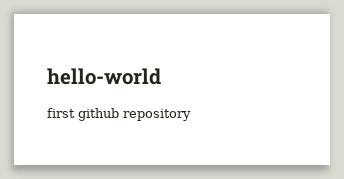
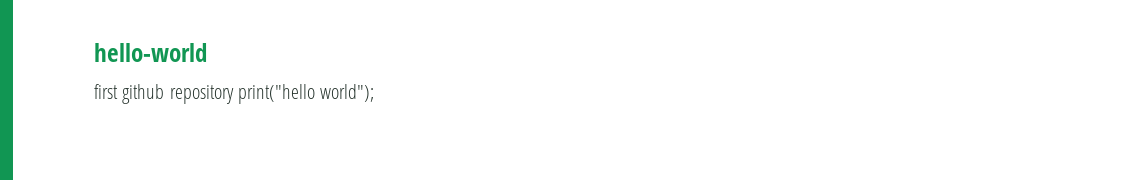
- first github repository
+ first github repository print("hello world");

